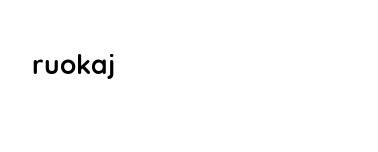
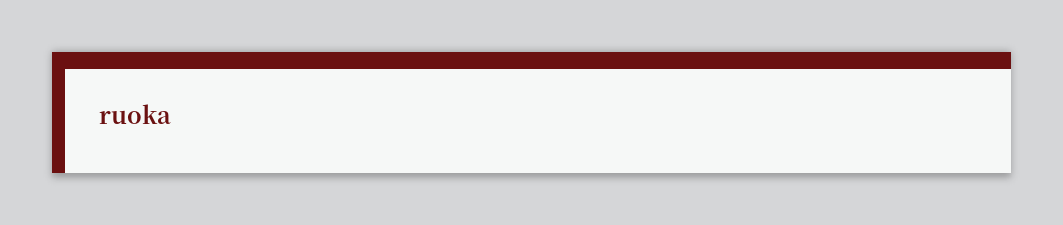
- ruokaj
+ ruoka

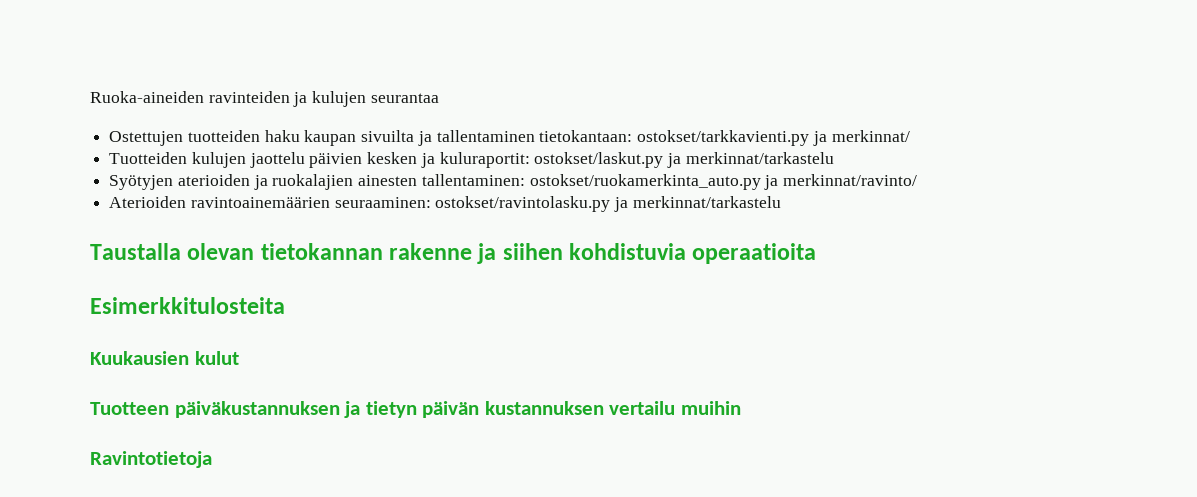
- ruoka
+ Ruoka-aineiden ravinteiden ja kulujen seurantaa
+ Ostettujen tuotteiden haku kaupan sivuilta ja tallentaminen tietokantaan: ostokset/tarkkavienti.py ja merkinnat/
+ Tuotteiden kulujen jaottelu päivien kesken ja kuluraportit: ostokset/laskut.py ja merkinnat/tarkastelu
+ Syötyjen aterioiden ja ruokalajien ainesten tallentaminen: ostokset/ruokamerkinta_auto.py ja merkinnat/ravinto/
+ Aterioiden ravintoainemäärien seuraaminen: ostokset/ravintolasku.py ja merkinnat/tarkastelu
+ Taustalla olevan tietokannan rakenne ja siihen kohdistuvia operaatioita
+ Esimerkkitulosteita
+ Kuukausien kulut
+ Tuotteen päiväkustannuksen ja tietyn päivän kustannuksen vertailu muihin
+ Ravintotietoja

